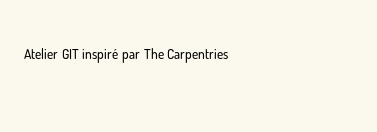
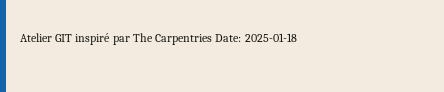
- Atelier GIT inspiré par The Carpentries
+ Atelier GIT inspiré par The Carpentries Date: 2025-01-18

